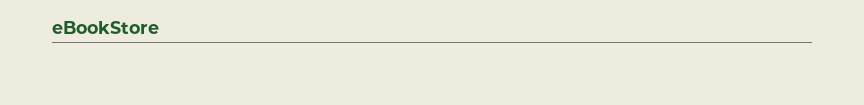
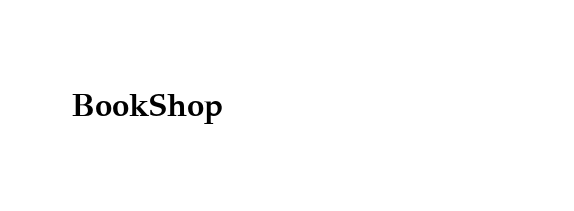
- eBookStore
+ BookShop

